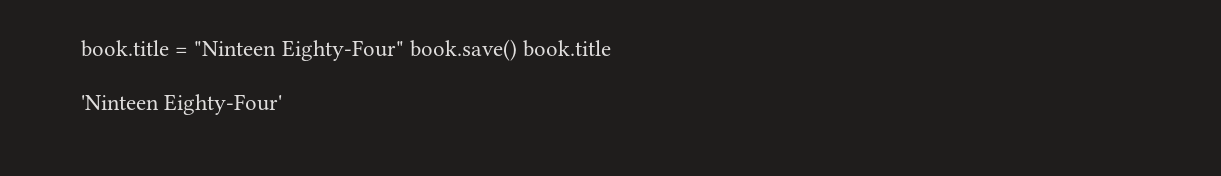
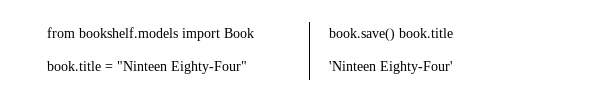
+ from bookshelf.models import Book

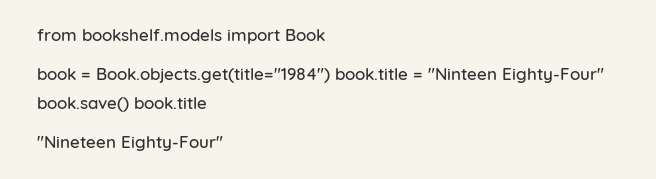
- book.title = "Ninteen Eighty-Four" book.save() book.title
+ book = Book.objects.get(title="1984") book.title = "Ninteen Eighty-Four" book.save() book.title
- 'Ninteen Eighty-Four'
+ "Nineteen Eighty-Four"

